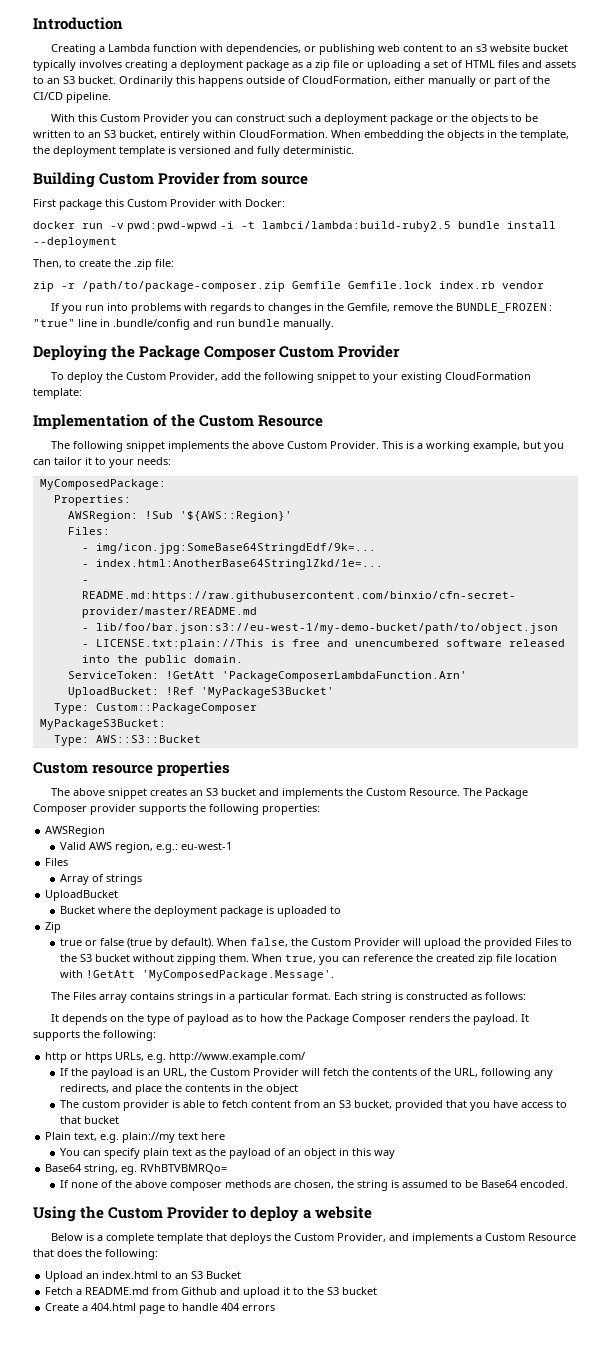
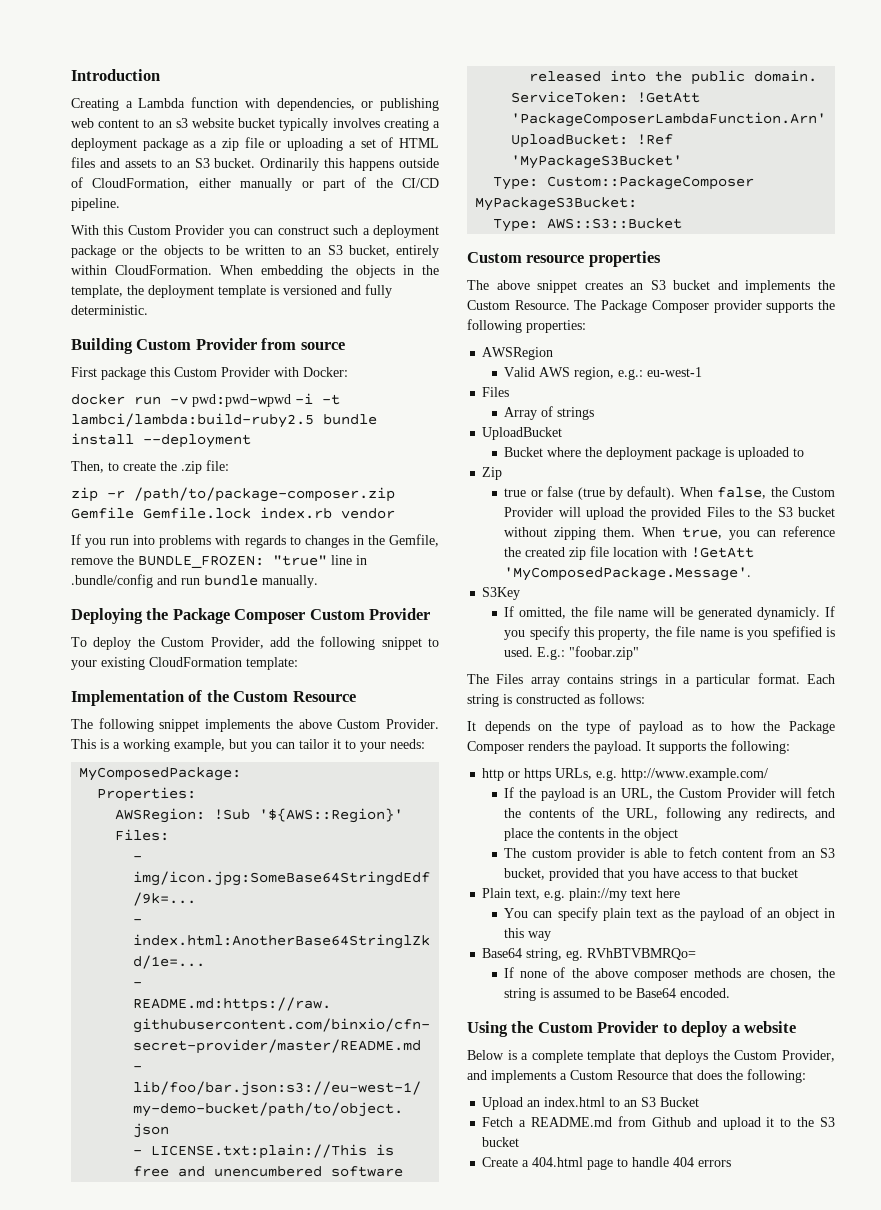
+ S3Key
+ If omitted, the file name will be generated dynamicly. If you specify this property, the file name is you spefified is used. E.g.: "foobar.zip"

